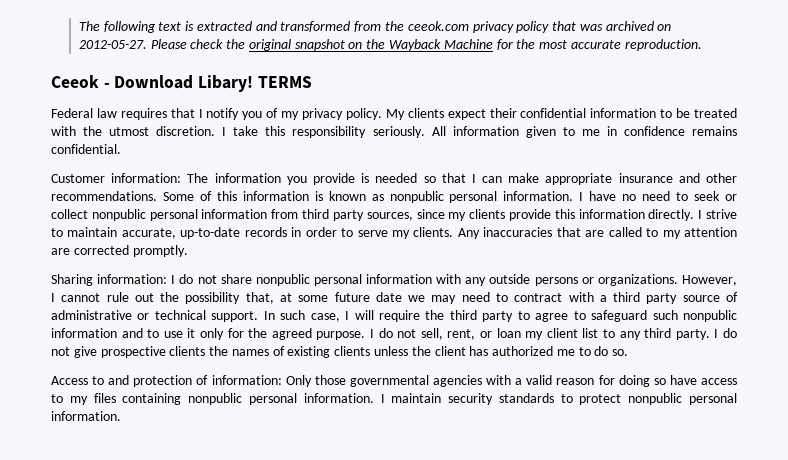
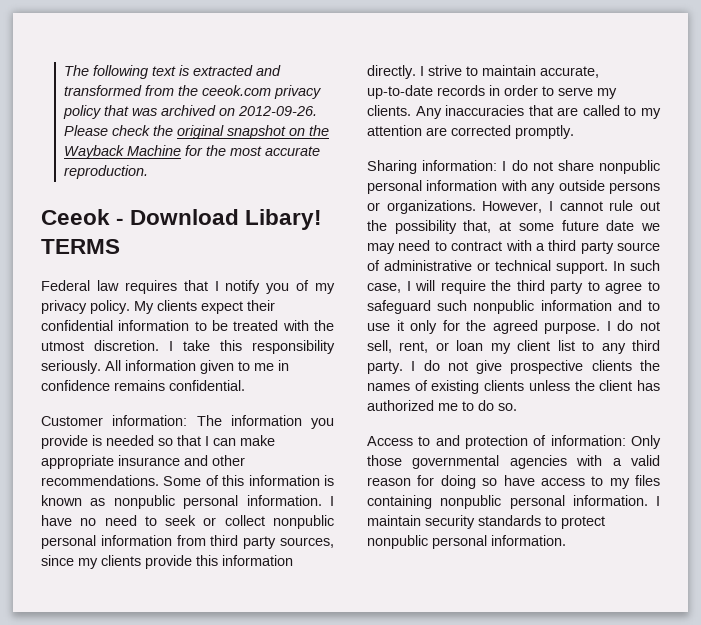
- The following text is extracted and transformed from the ceeok.com privacy policy that was archived on 2012-05-27.
+ The following text is extracted and transformed from the ceeok.com privacy policy that was archived on 2012-09-26.

